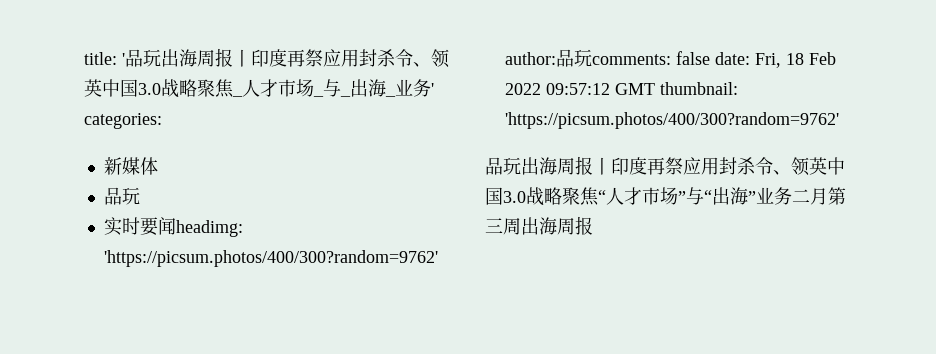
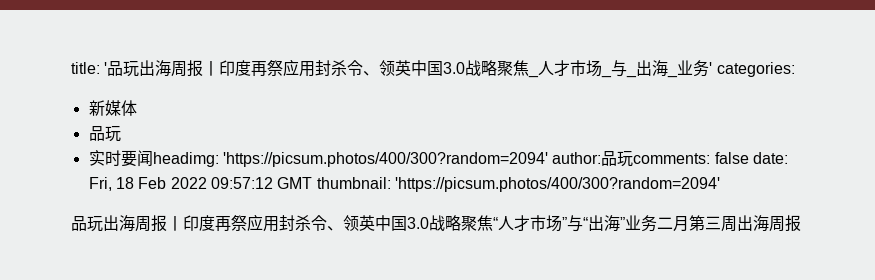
- 实时要闻headimg: 'https://picsum.photos/400/300?random=9762' author:品玩comments: false date: Fri, 18 Feb 2022 09:57:12 GMT thumbnail: 'https://picsum.photos/400/300?random=9762'
+ 实时要闻headimg: 'https://picsum.photos/400/300?random=2094' author:品玩comments: false date: Fri, 18 Feb 2022 09:57:12 GMT thumbnail: 'https://picsum.photos/400/300?random=2094'

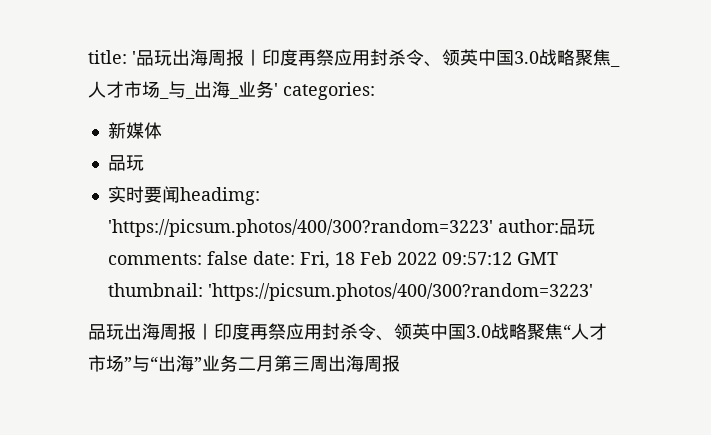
- 实时要闻headimg: 'https://picsum.photos/400/300?random=2094' author:品玩comments: false date: Fri, 18 Feb 2022 09:57:12 GMT thumbnail: 'https://picsum.photos/400/300?random=2094'
+ 实时要闻headimg: 'https://picsum.photos/400/300?random=3223' author:品玩comments: false date: Fri, 18 Feb 2022 09:57:12 GMT thumbnail: 'https://picsum.photos/400/300?random=3223'

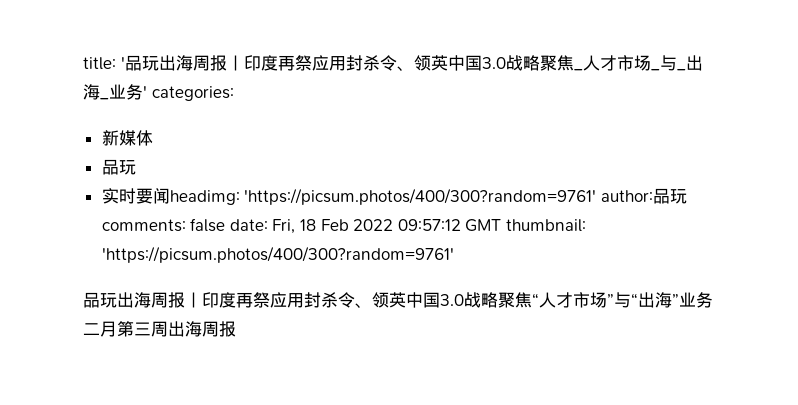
- 实时要闻headimg: 'https://picsum.photos/400/300?random=3223' author:品玩comments: false date: Fri, 18 Feb 2022 09:57:12 GMT thumbnail: 'https://picsum.photos/400/300?random=3223'
+ 实时要闻headimg: 'https://picsum.photos/400/300?random=9761' author:品玩comments: false date: Fri, 18 Feb 2022 09:57:12 GMT thumbnail: 'https://picsum.photos/400/300?random=9761'

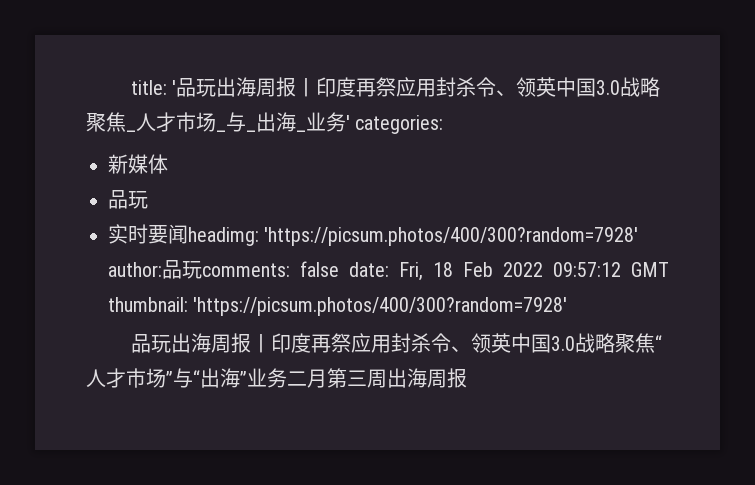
- 实时要闻headimg: 'https://picsum.photos/400/300?random=9761' author:品玩comments: false date: Fri, 18 Feb 2022 09:57:12 GMT thumbnail: 'https://picsum.photos/400/300?random=9761'
+ 实时要闻headimg: 'https://picsum.photos/400/300?random=7928' author:品玩comments: false date: Fri, 18 Feb 2022 09:57:12 GMT thumbnail: 'https://picsum.photos/400/300?random=7928'

